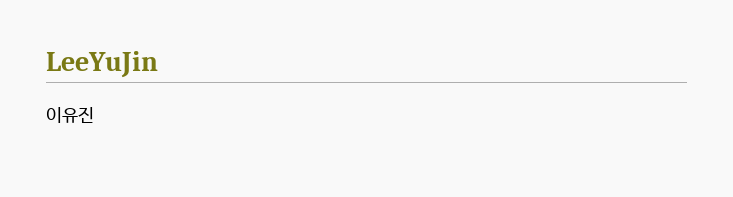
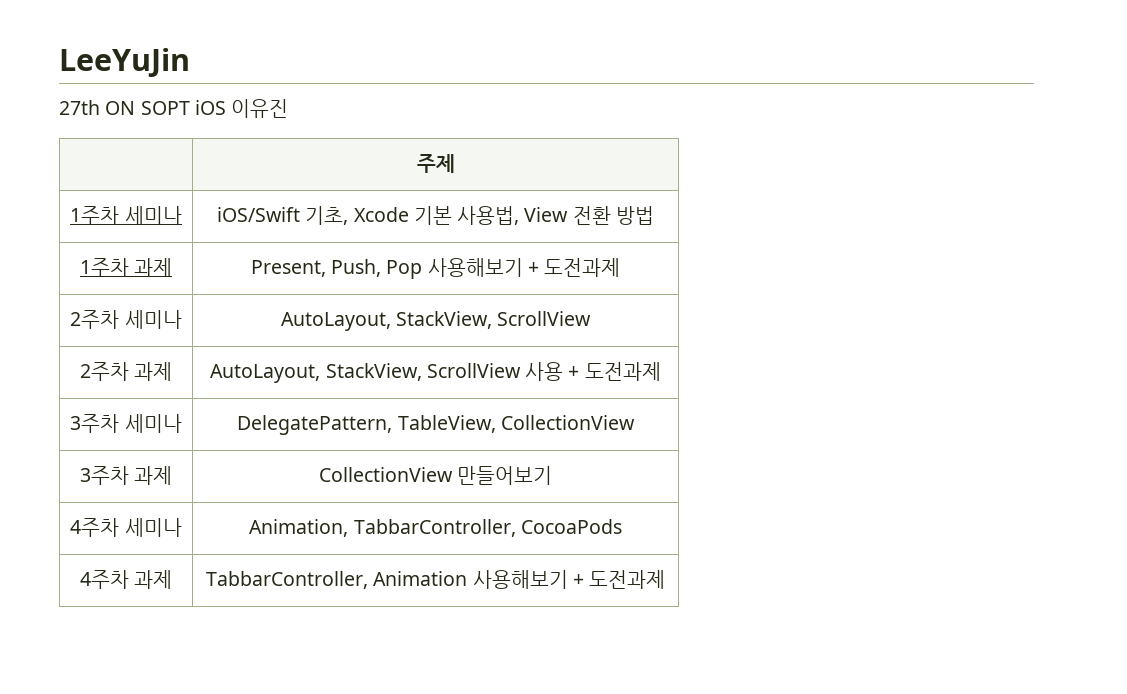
- 이유진
+ 27th ON SOPT iOS 이유진
+ | 주제
+ 1주차 세미나 | iOS/Swift 기초, Xcode 기본 사용법, View 전환 방법
+ 1주차 과제 | Present, Push, Pop 사용해보기 + 도전과제
+ 2주차 세미나 | AutoLayout, StackView, ScrollView
+ 2주차 과제 | AutoLayout, StackView, ScrollView 사용 + 도전과제
+ 3주차 세미나 | DelegatePattern, TableView, CollectionView
+ 3주차 과제 | CollectionView 만들어보기
+ 4주차 세미나 | Animation, TabbarController, CocoaPods
+ 4주차 과제 | TabbarController, Animation 사용해보기 + 도전과제

